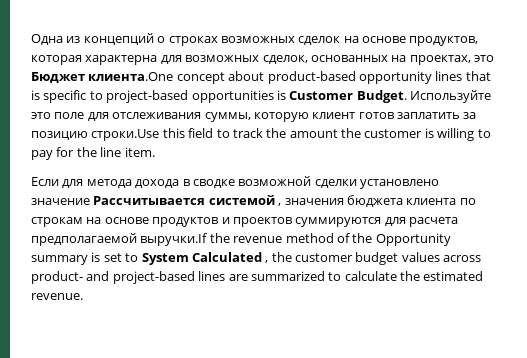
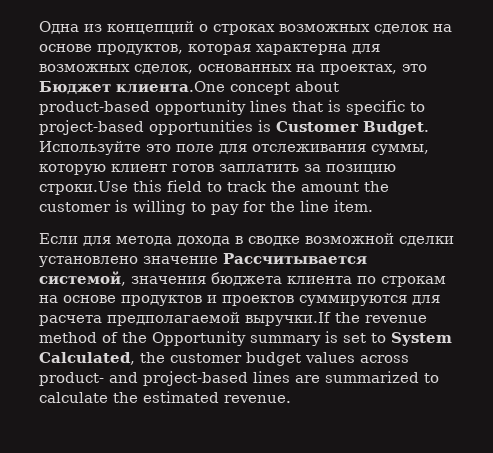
- Если для метода дохода в сводке возможной сделки установлено значение Рассчитывается системой , значения бюджета клиента по строкам на основе продуктов и проектов суммируются для расчета предполагаемой выручки.If the revenue method of the Opportunity summary is set to System Calculated , the customer budget values across product- and project-based lines are summarized to calculate the estimated revenue.
+ Если для метода дохода в сводке возможной сделки установлено значение Рассчитывается системой, значения бюджета клиента по строкам на основе продуктов и проектов суммируются для расчета предполагаемой выручки.If the revenue method of the Opportunity summary is set to System Calculated, the customer budget values across product- and project-based lines are summarized to calculate the estimated revenue.

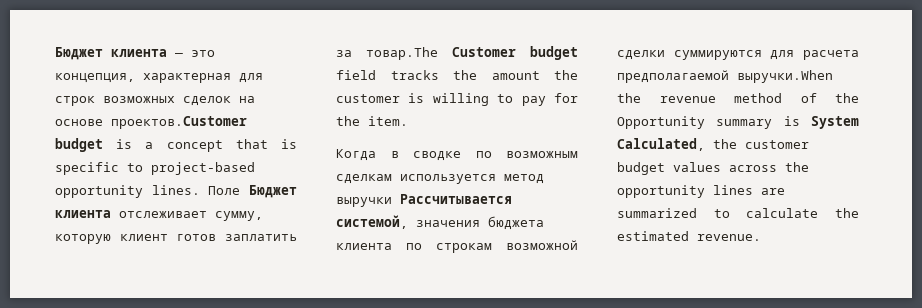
- Одна из концепций о строках возможных сделок на основе продуктов, которая характерна для возможных сделок, основанных на проектах, это Бюджет клиента.One concept about product-based opportunity lines that is specific to project-based opportunities is Customer Budget. Используйте это поле для отслеживания суммы, которую клиент готов заплатить за позицию строки.Use this field to track the amount the customer is willing to pay for the line item.
+ Бюджет клиента — это концепция, характерная для строк возможных сделок на основе проектов.Customer budget is a concept that is specific to project-based opportunity lines. Поле Бюджет клиента отслеживает сумму, которую клиент готов заплатить за товар.The Customer budget field tracks the amount the customer is willing to pay for the item.
- Если для метода дохода в сводке возможной сделки установлено значение Рассчитывается системой, значения бюджета клиента по строкам на основе продуктов и проектов суммируются для расчета предполагаемой выручки.If the revenue method of the Opportunity summary is set to System Calculated, the customer budget values across product- and project-based lines are summarized to calculate the estimated revenue.
+ Когда в сводке по возможным сделкам используется метод выручки Рассчитывается системой, значения бюджета клиента по строкам возможной сделки суммируются для расчета предполагаемой выручки.When the revenue method of the Opportunity summary is System Calculated, the customer budget values across the opportunity lines are summarized to calculate the estimated revenue.

